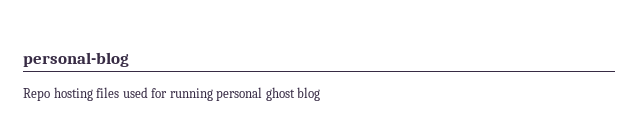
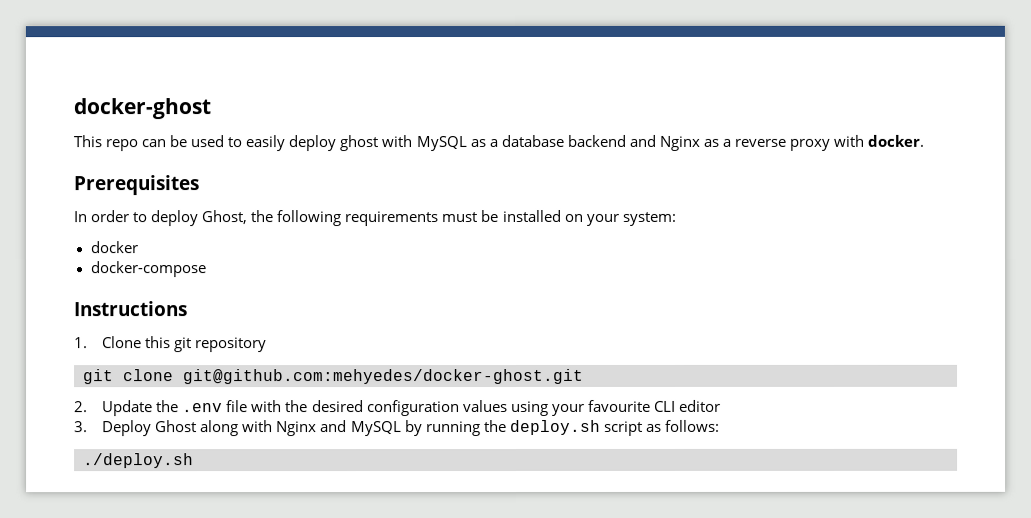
- personal-blog
- Repo hosting files used for running personal ghost blog
+ docker-ghost
+ This repo can be used to easily deploy ghost with MySQL as a database backend and Nginx as a reverse proxy with docker.
+ Prerequisites
+ In order to deploy Ghost, the following requirements must be installed on your system:
+ docker
+ docker-compose
+ Instructions
+ 1. Clone this git repository
+ git clone git@github.com:mehyedes/docker-ghost.git
+ 2. Update the .env file with the desired configuration values using your favourite CLI editor
+ 3. Deploy Ghost along with Nginx and MySQL by running the deploy.sh script as follows:
+ ./deploy.sh

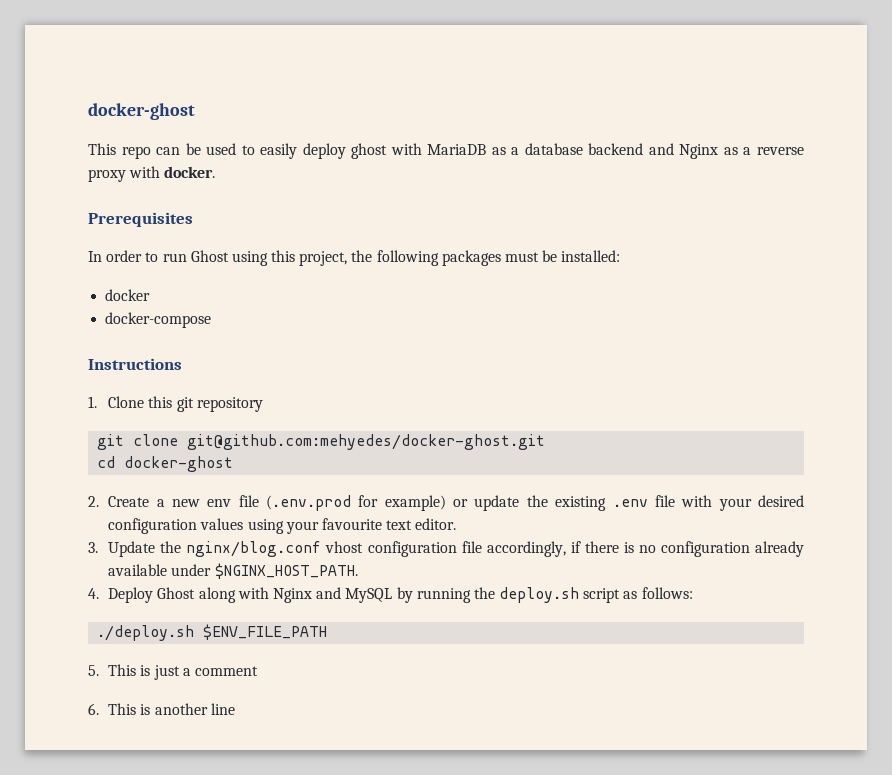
- This repo can be used to easily deploy ghost with MySQL as a database backend and Nginx as a reverse proxy with docker.
+ This repo can be used to easily deploy ghost with MariaDB as a database backend and Nginx as a reverse proxy with docker.
- In order to deploy Ghost, the following requirements must be installed on your system:
+ In order to run Ghost using this project, the following packages must be installed:
+ cd docker-ghost
- 2. Update the .env file with the desired configuration values using your favourite CLI editor
- 3. Deploy Ghost along with Nginx and MySQL by running the deploy.sh script as follows:
+ 2. Create a new env file (.env.prod for example) or update the existing .env file with your desired configuration values using your favourite text editor.
+ 3. Update the nginx/blog.conf vhost configuration file accordingly, if there is no configuration already available under $NGINX_HOST_PATH.
+ 4. Deploy Ghost along with Nginx and MySQL by running the deploy.sh script as follows:
- ./deploy.sh
+ ./deploy.sh $ENV_FILE_PATH
+ 5. This is just a comment
+ 6. This is another line

